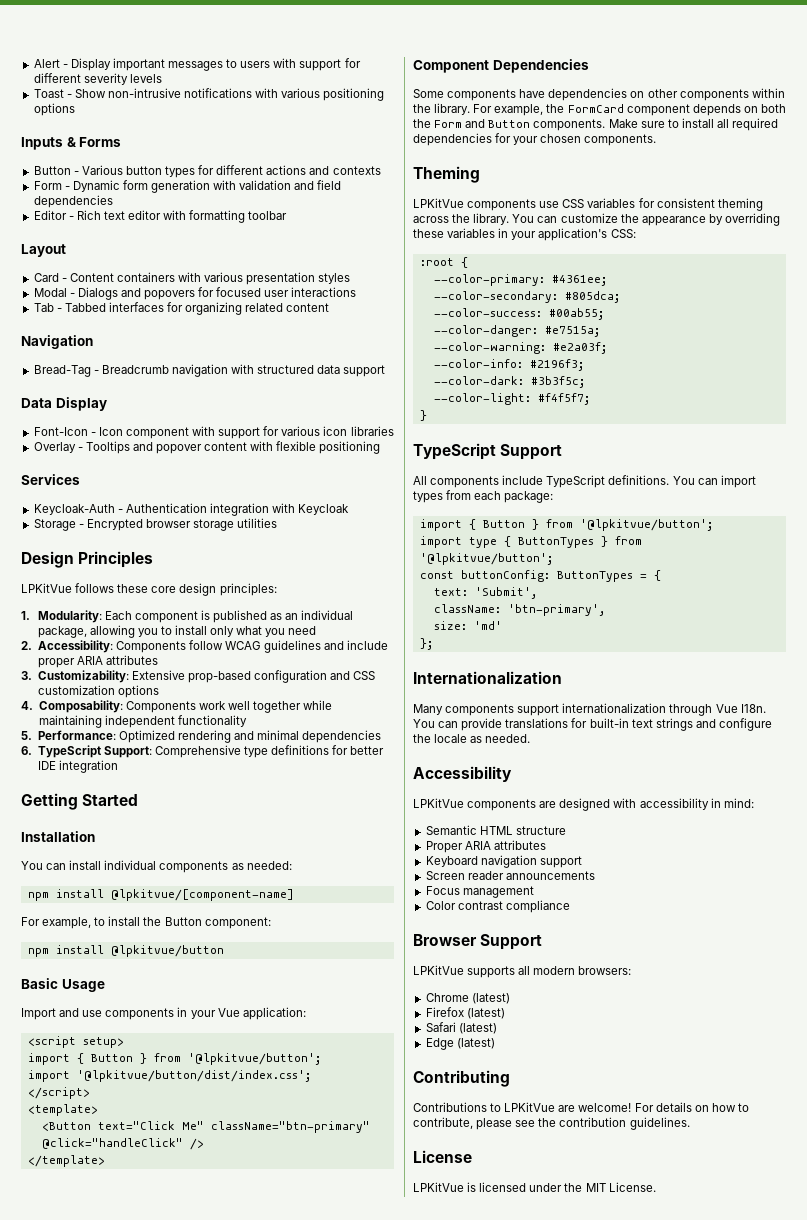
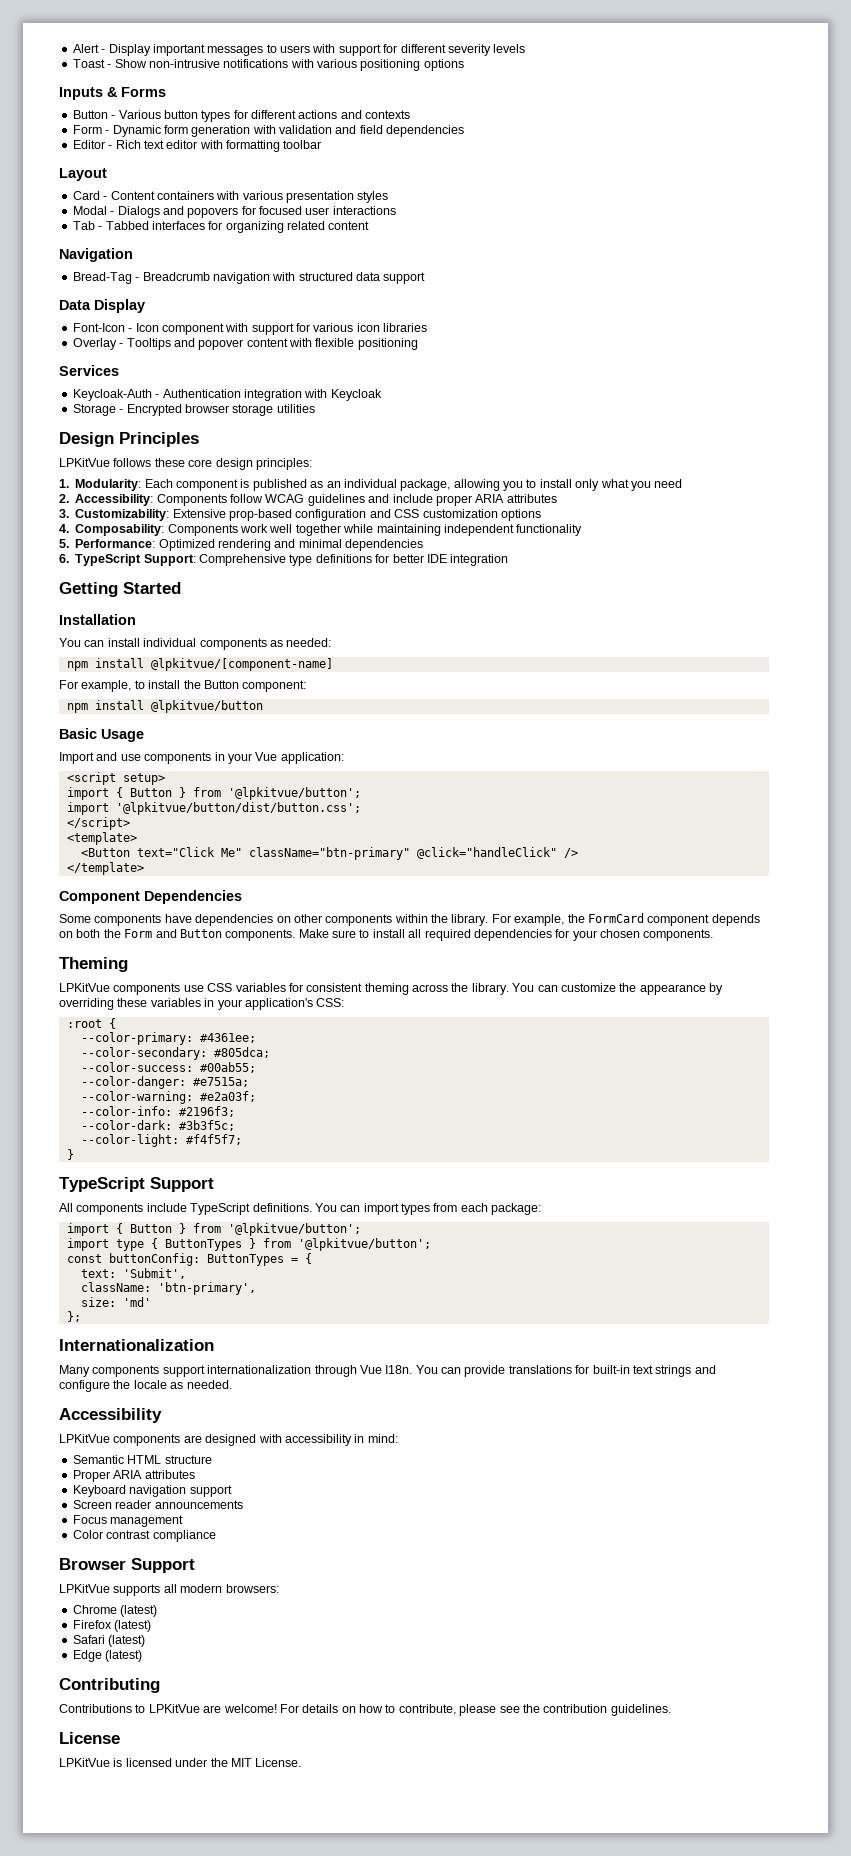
- import '@lpkitvue/button/dist/index.css';
+ import '@lpkitvue/button/dist/button.css';

